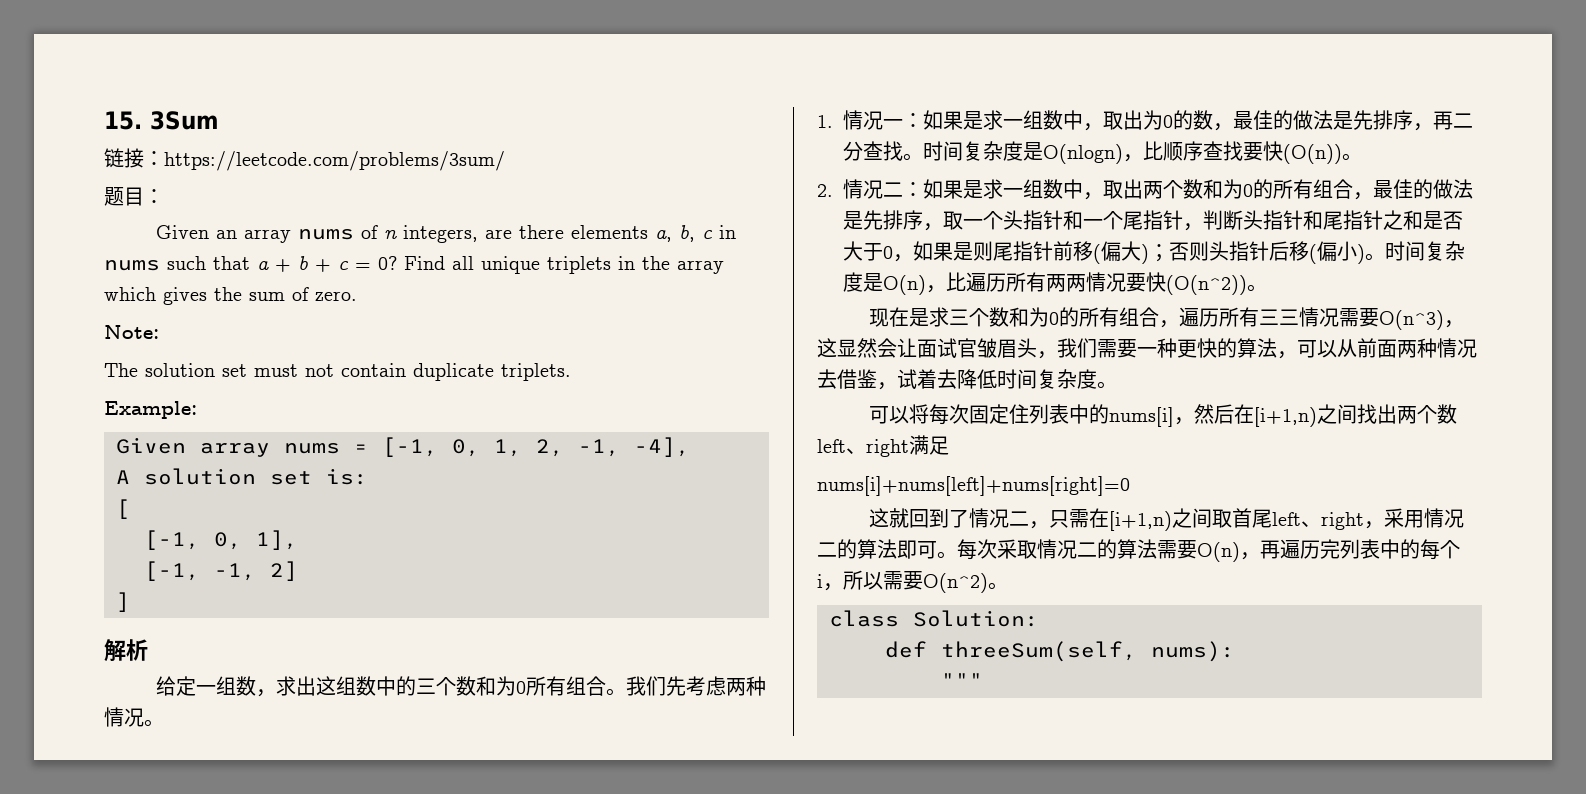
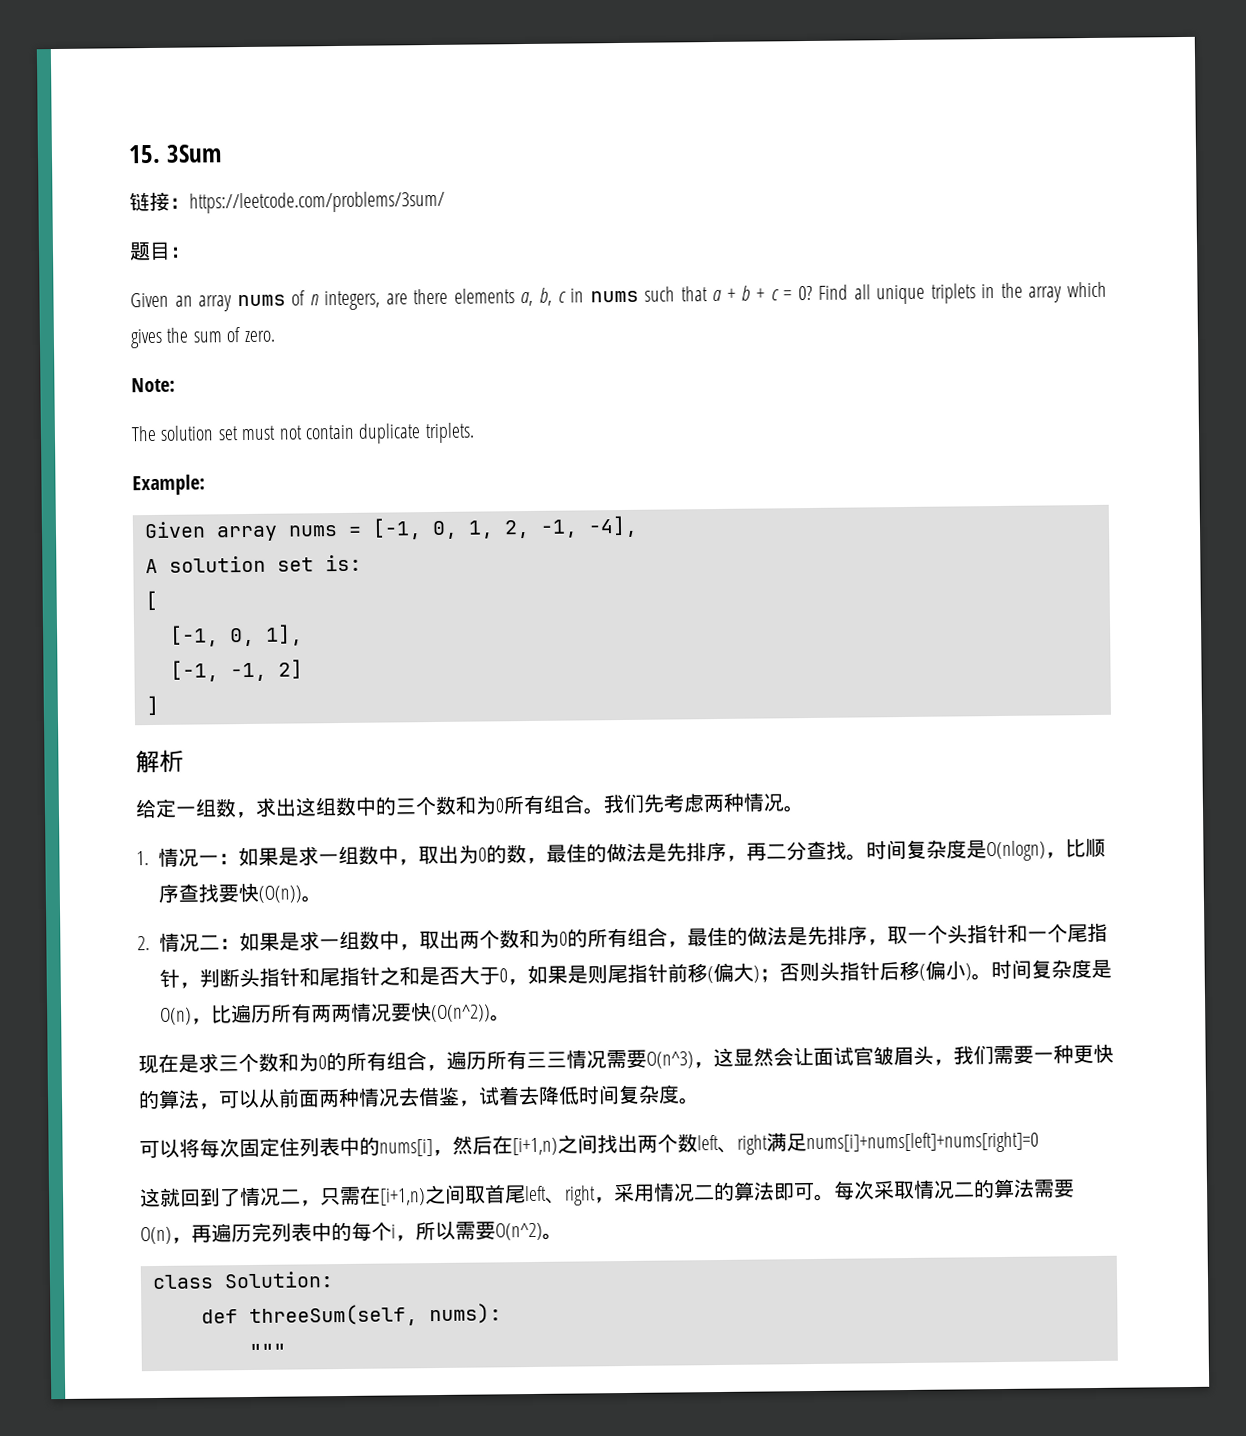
- 可以将每次固定住列表中的nums[i]，然后在[i+1,n)之间找出两个数left、right满足
- nums[i]+nums[left]+nums[right]=0
+ 可以将每次固定住列表中的nums[i]，然后在[i+1,n)之间找出两个数left、right满足nums[i]+nums[left]+nums[right]=0

